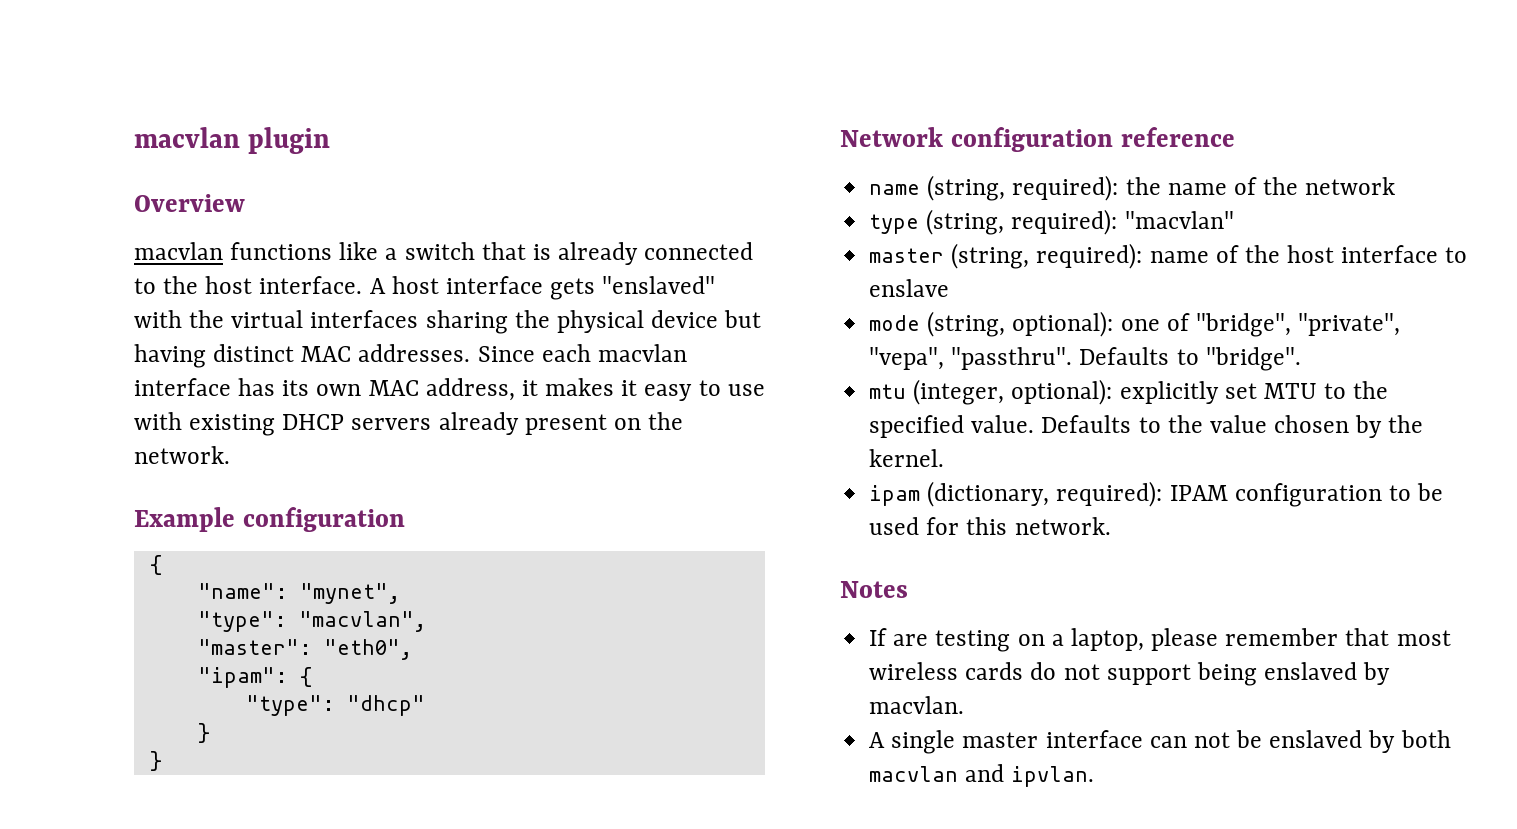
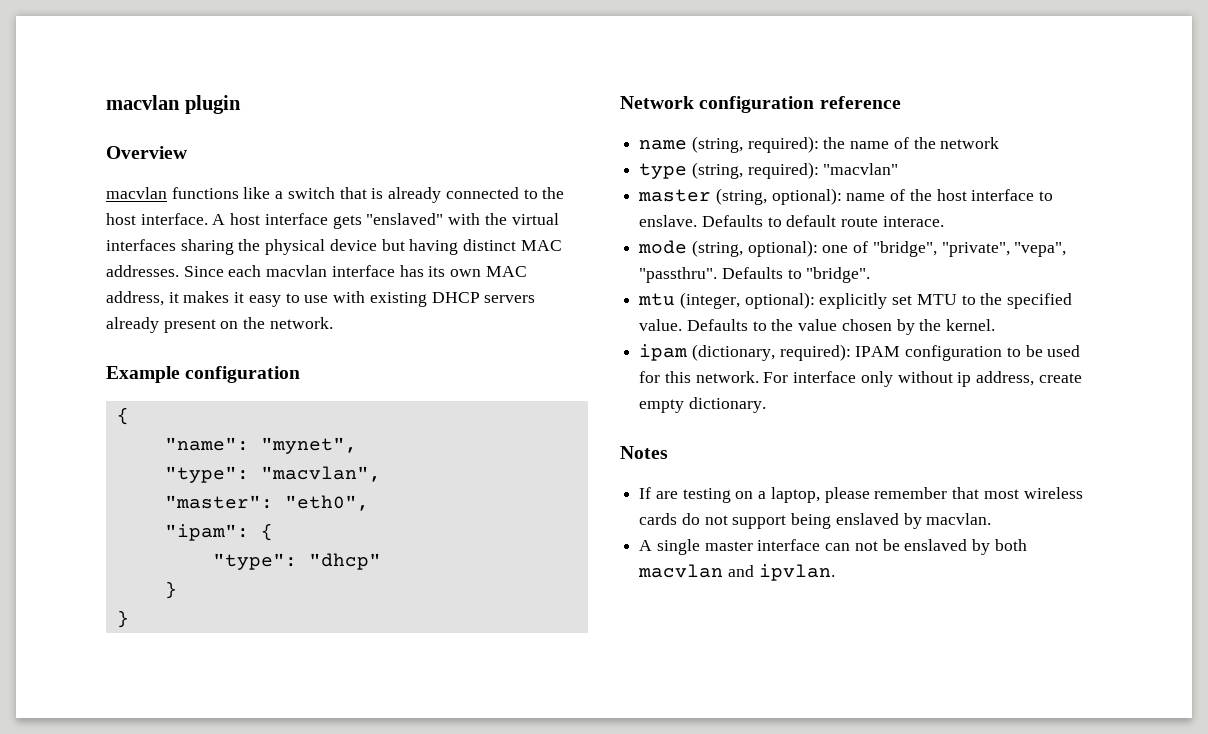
- master (string, required): name of the host interface to enslave
+ master (string, optional): name of the host interface to enslave. Defaults to default route interace.
+ For interface only without ip address, create empty dictionary.

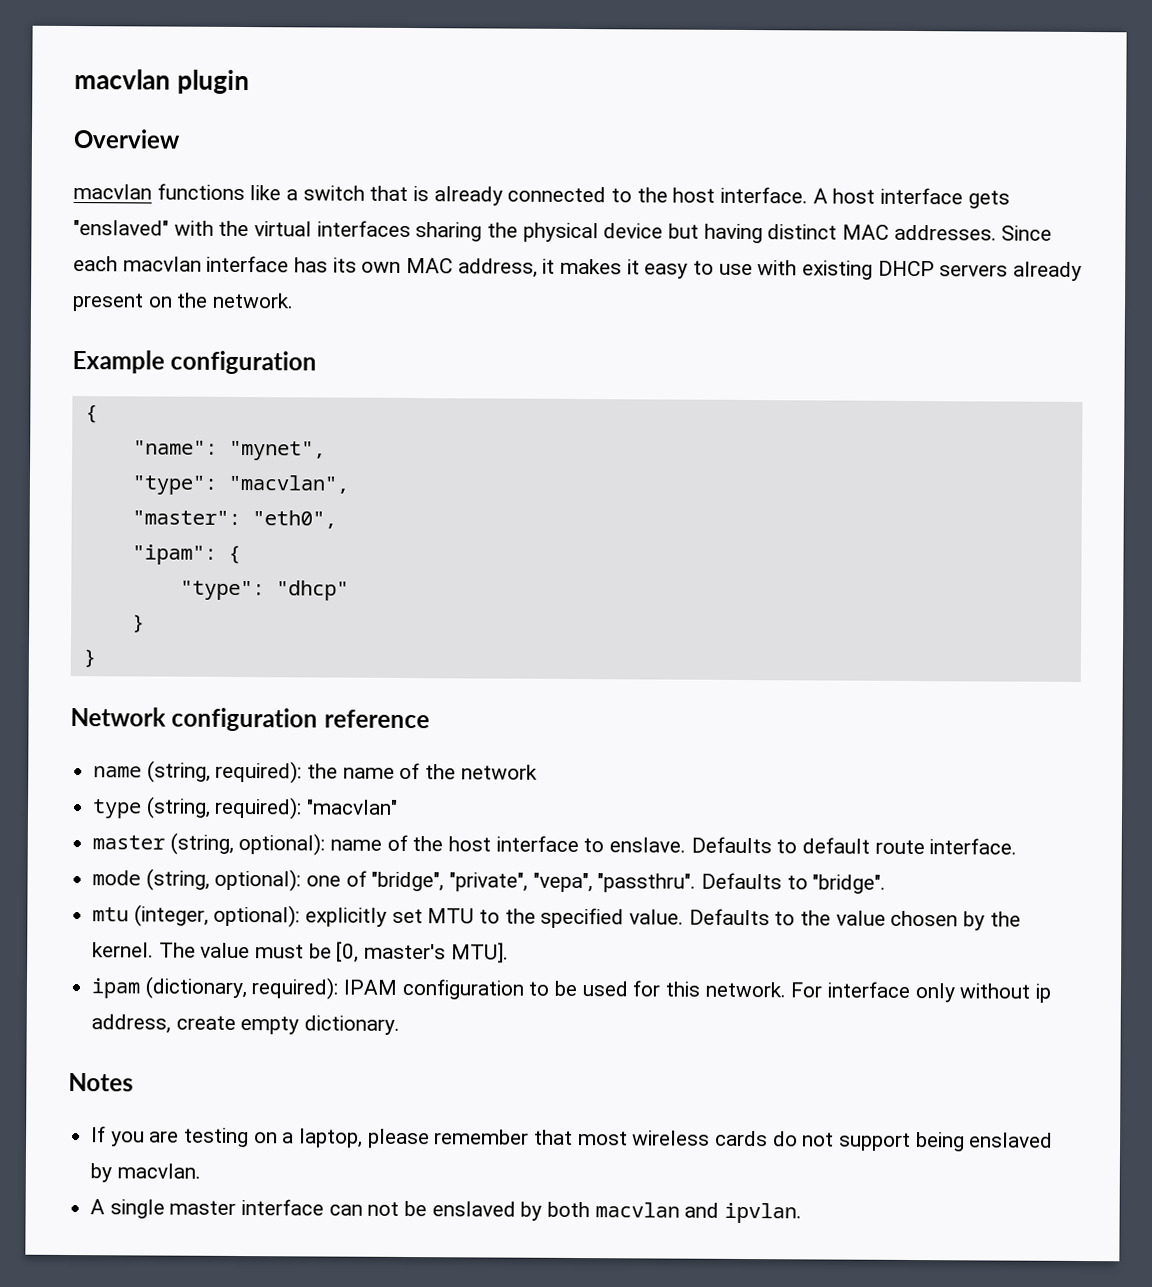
- Defaults to default route interace.
+ Defaults to default route interface.
+ The value must be [0, master's MTU].
- If are testing on a laptop, please remember that most wireless cards do not support being enslaved by macvlan.
+ If you are testing on a laptop, please remember that most wireless cards do not support being enslaved by macvlan.

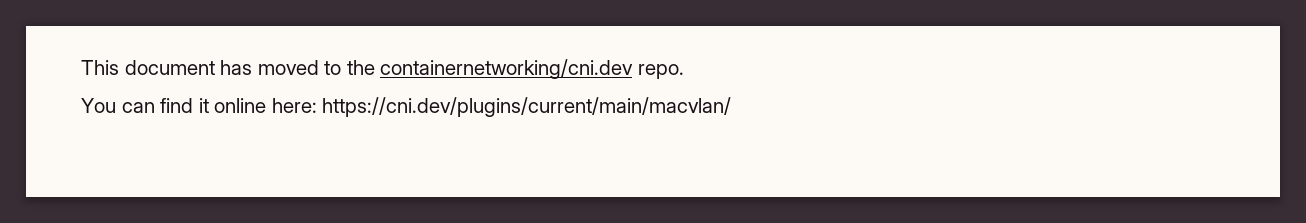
- macvlan plugin
- Overview
- macvlan functions like a switch that is already connected to the host interface. A host interface gets "enslaved" with the virtual interfaces sharing the physical device but having distinct MAC addresses. Since each macvlan interface has its own MAC address, it makes it easy to use with existing DHCP servers already present on the network.
- Example configuration
- {
- "name": "mynet",
- "type": "macvlan",
- "master": "eth0",
- "ipam": {
- "type": "dhcp"
- }
- }
- Network configuration reference
- name (string, required): the name of the network
- type (string, required): "macvlan"
- master (string, optional): name of the host interface to enslave. Defaults to default route interface.
- mode (string, optional): one of "bridge", "private", "vepa", "passthru". Defaults to "bridge".
- mtu (integer, optional): explicitly set MTU to the specified value. Defaults to the value chosen by the kernel. The value must be [0, master's MTU].
- ipam (dictionary, required): IPAM configuration to be used for this network. For interface only without ip address, create empty dictionary.
- Notes
- If you are testing on a laptop, please remember that most wireless cards do not support being enslaved by macvlan.
- A single master interface can not be enslaved by both macvlan and ipvlan.
+ This document has moved to the containernetworking/cni.dev repo.
+ You can find it online here: https://cni.dev/plugins/current/main/macvlan/

